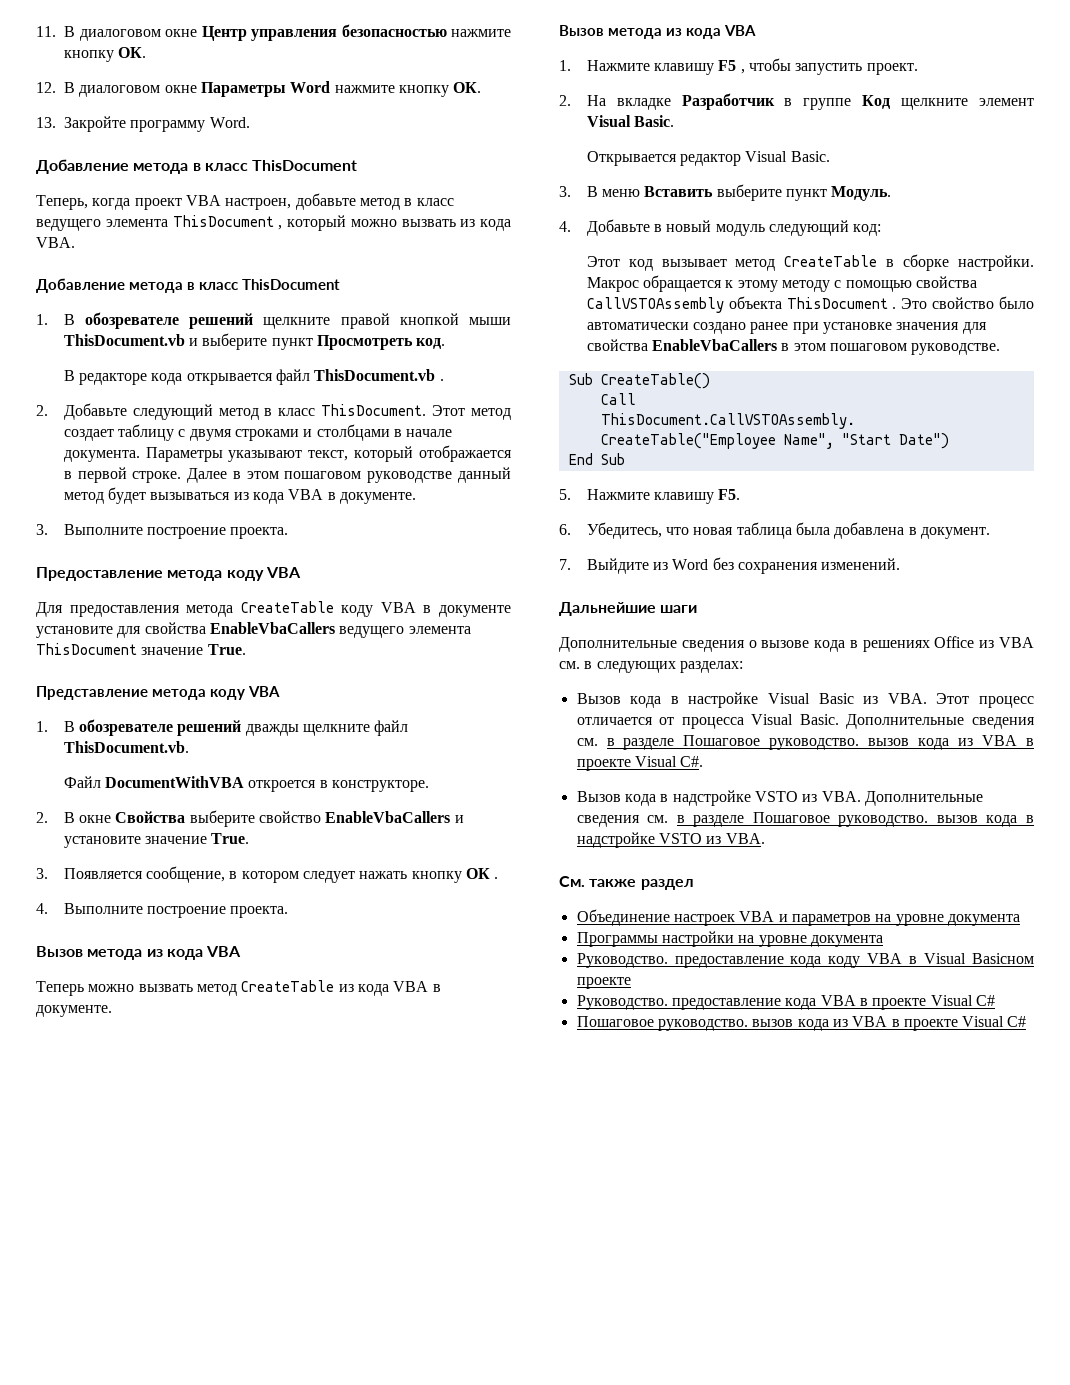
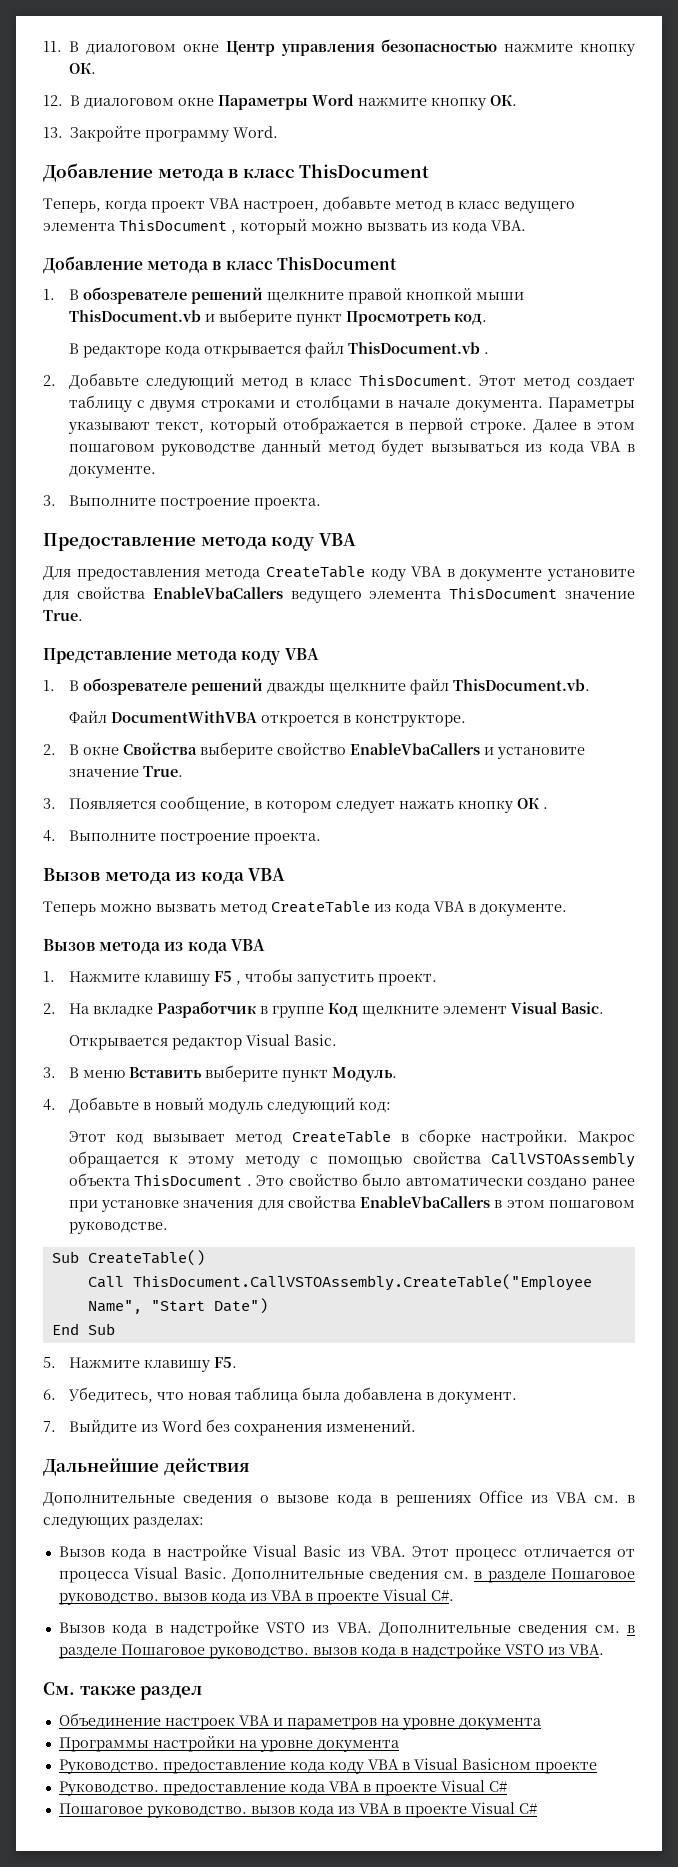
- Дальнейшие шаги
+ Дальнейшие действия

